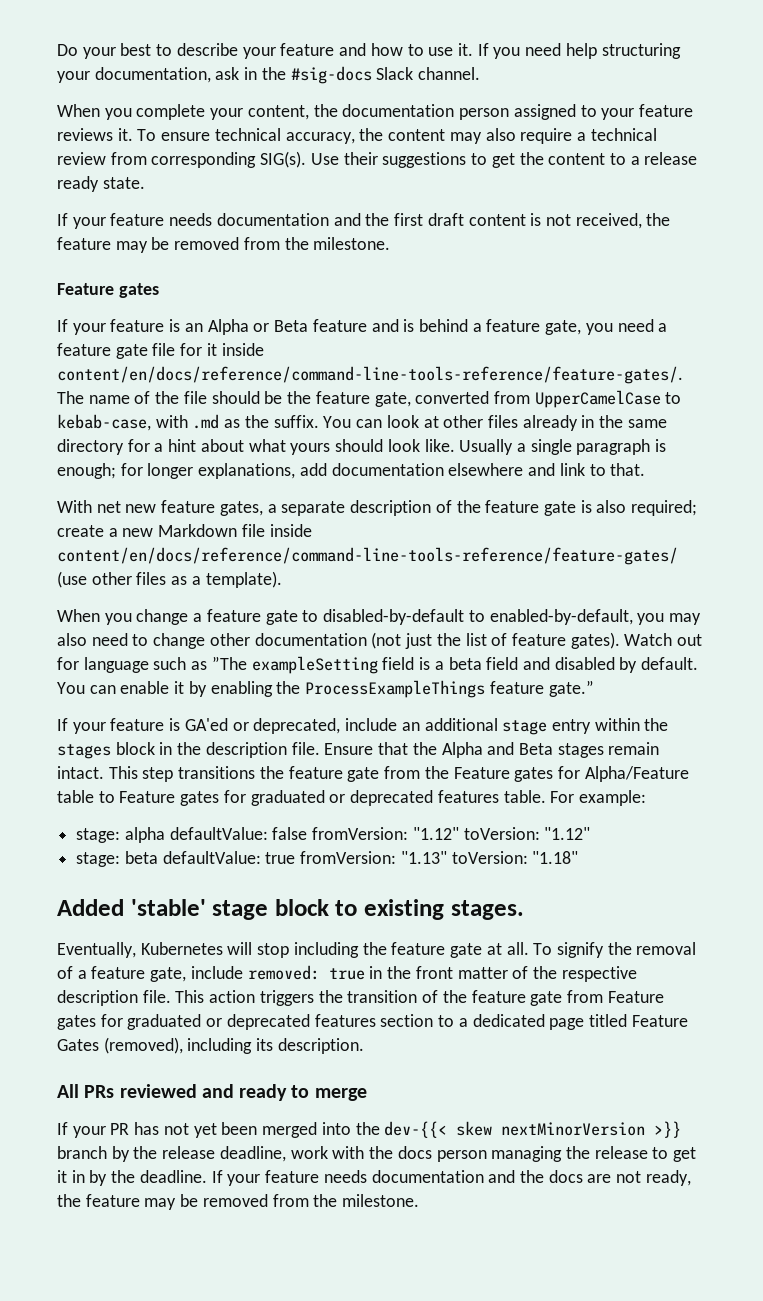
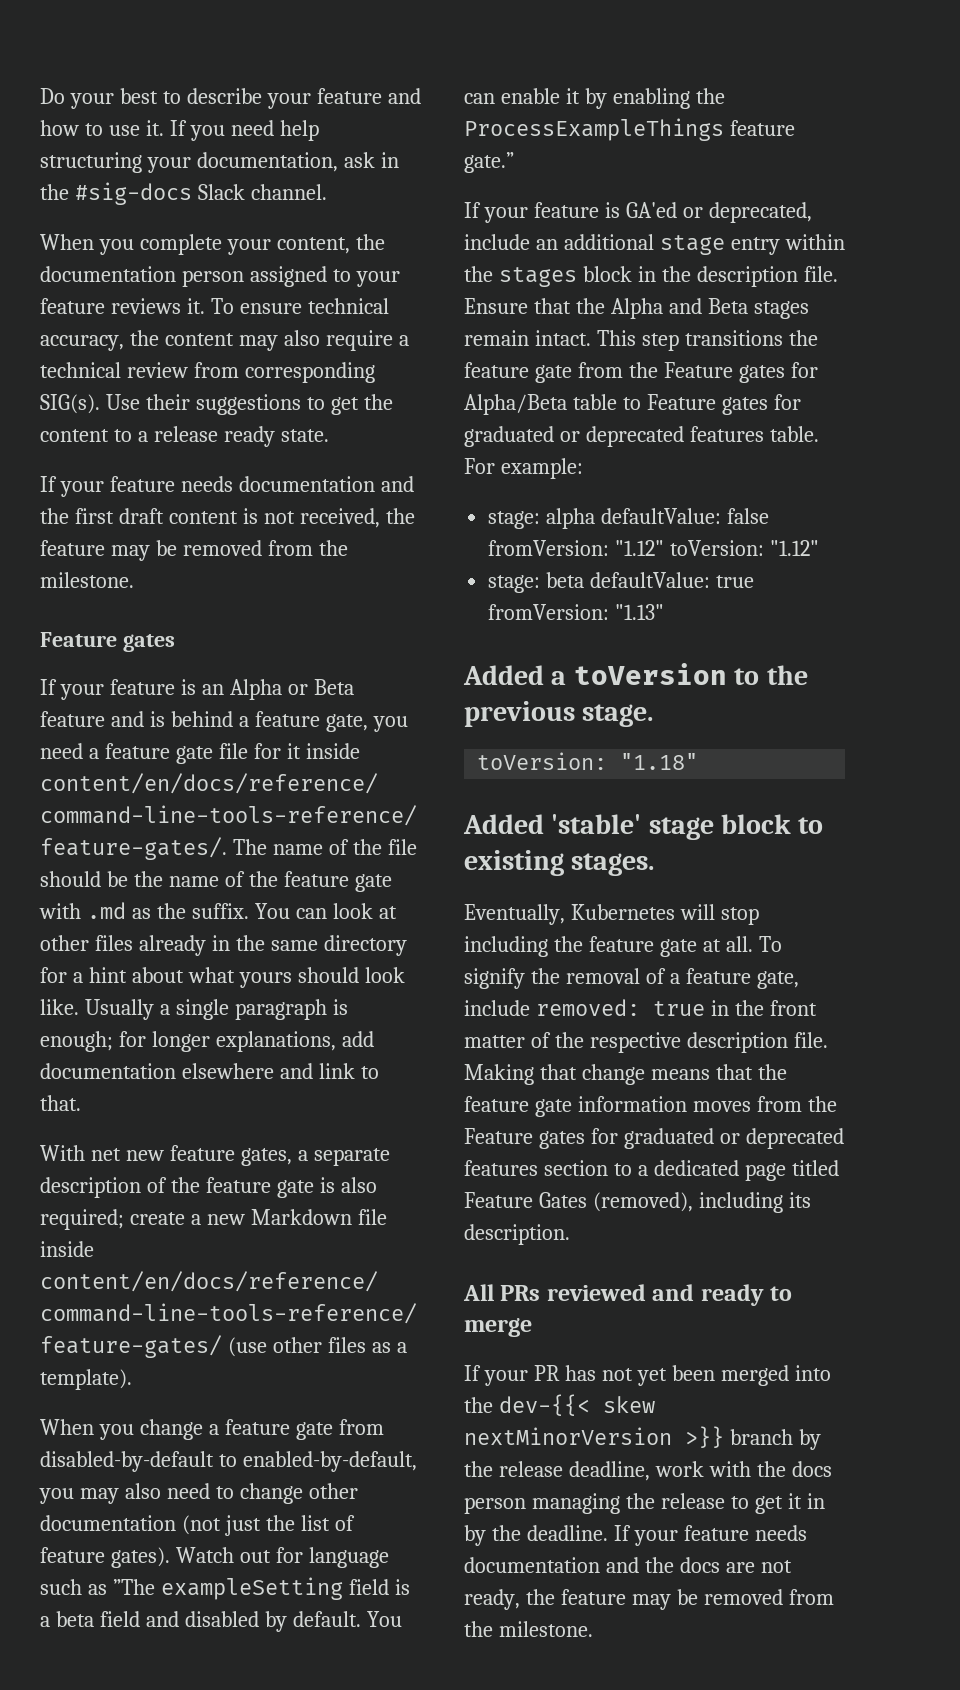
- The name of the file should be the feature gate, converted from UpperCamelCase to kebab-case, with .md as the suffix.
+ The name of the file should be the name of the feature gate with .md as the suffix.
- When you change a feature gate to disabled-by-default to enabled-by-default, you may also need to change other documentation (not just the list of feature gates).
+ When you change a feature gate from disabled-by-default to enabled-by-default, you may also need to change other documentation (not just the list of feature gates).
- This step transitions the feature gate from the Feature gates for Alpha/Feature table to Feature gates for graduated or deprecated features table.
+ This step transitions the feature gate from the Feature gates for Alpha/Beta table to Feature gates for graduated or deprecated features table.
- stage: beta defaultValue: true fromVersion: "1.13" toVersion: "1.18"
+ stage: beta defaultValue: true fromVersion: "1.13"
+ Added a toVersion to the previous stage.
+ toVersion: "1.18"
- This action triggers the transition of the feature gate from Feature gates for graduated or deprecated features section to a dedicated page titled Feature Gates (removed), including its description.
+ Making that change means that the feature gate information moves from the Feature gates for graduated or deprecated features section to a dedicated page titled Feature Gates (removed), including its description.

